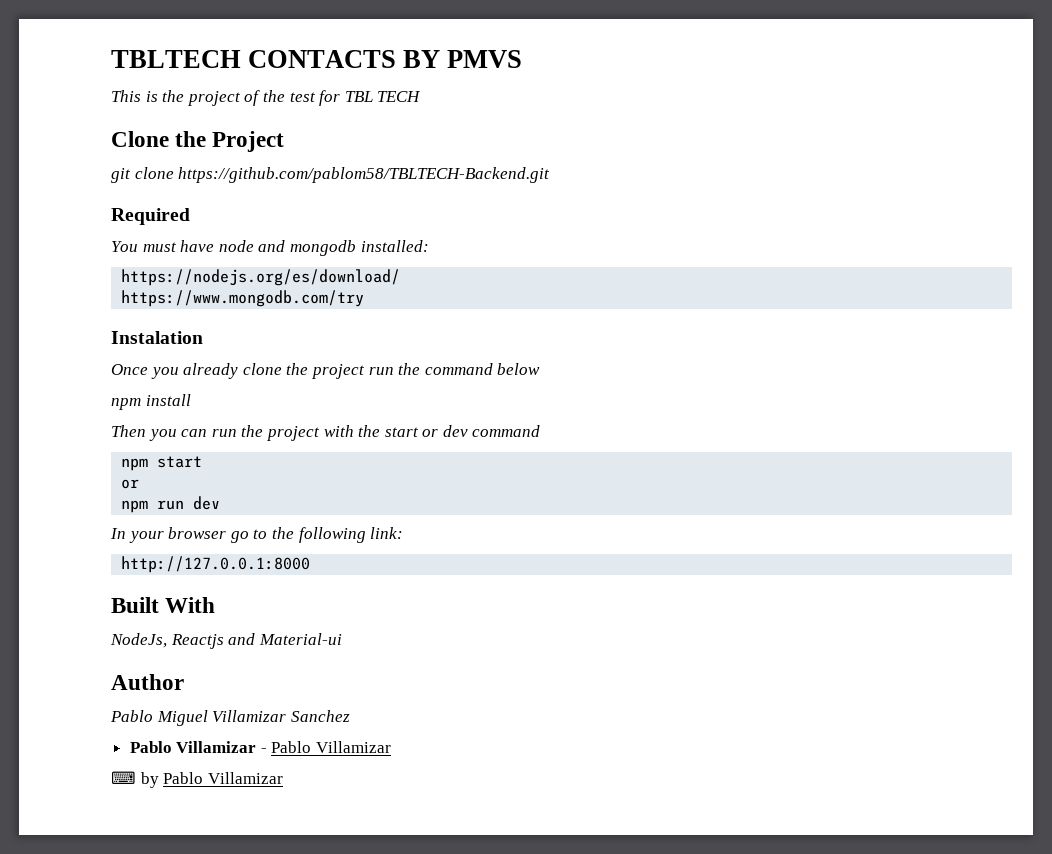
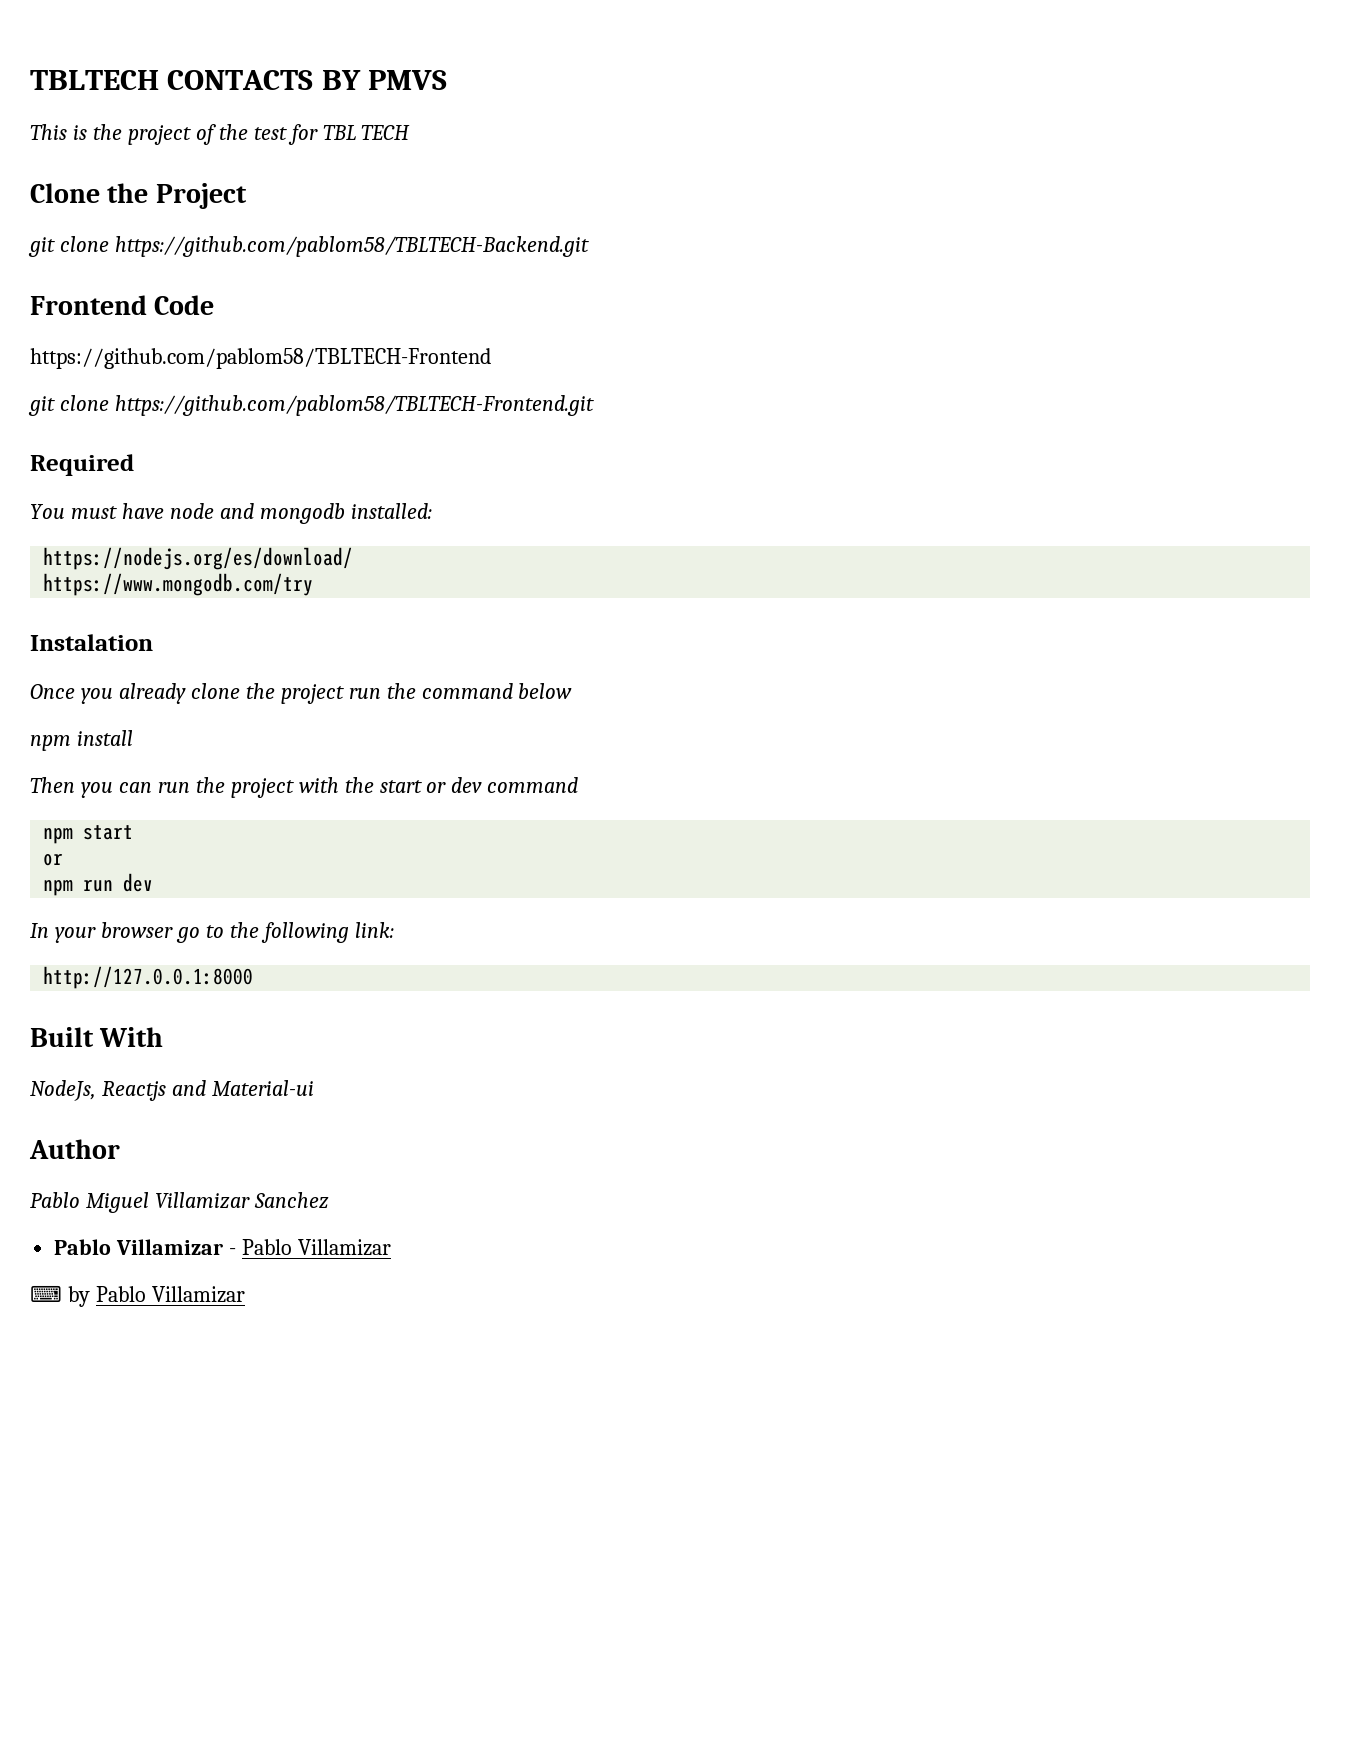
+ Frontend Code
+ https://github.com/pablom58/TBLTECH-Frontend
+ git clone https://github.com/pablom58/TBLTECH-Frontend.git

